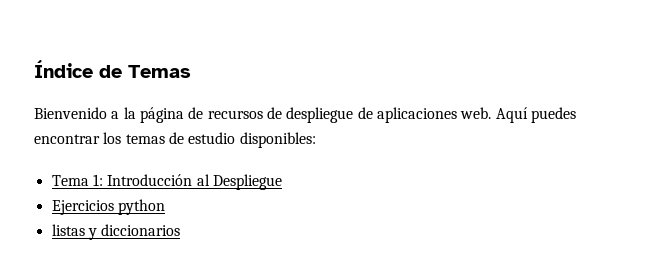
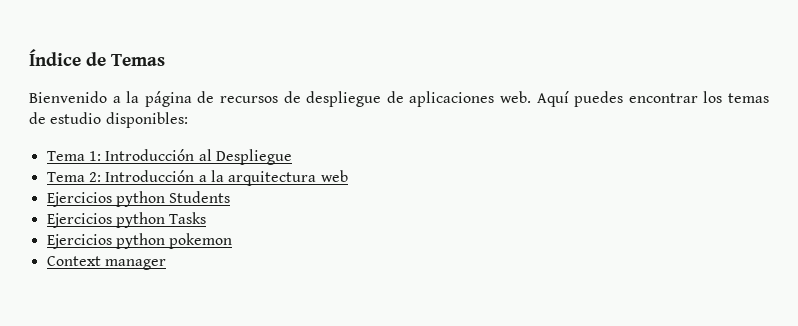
- Ejercicios python
- listas y diccionarios
+ Tema 2: Introducción a la arquitectura web
+ Ejercicios python Students
+ Ejercicios python Tasks
+ Ejercicios python pokemon
+ Context manager

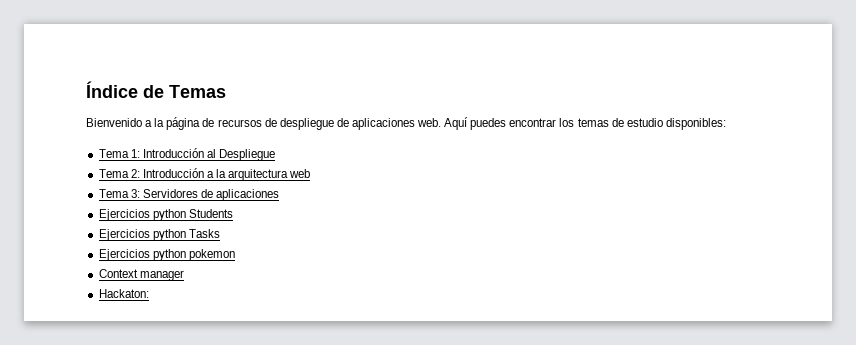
+ Tema 3: Servidores de aplicaciones
+ Hackaton:

